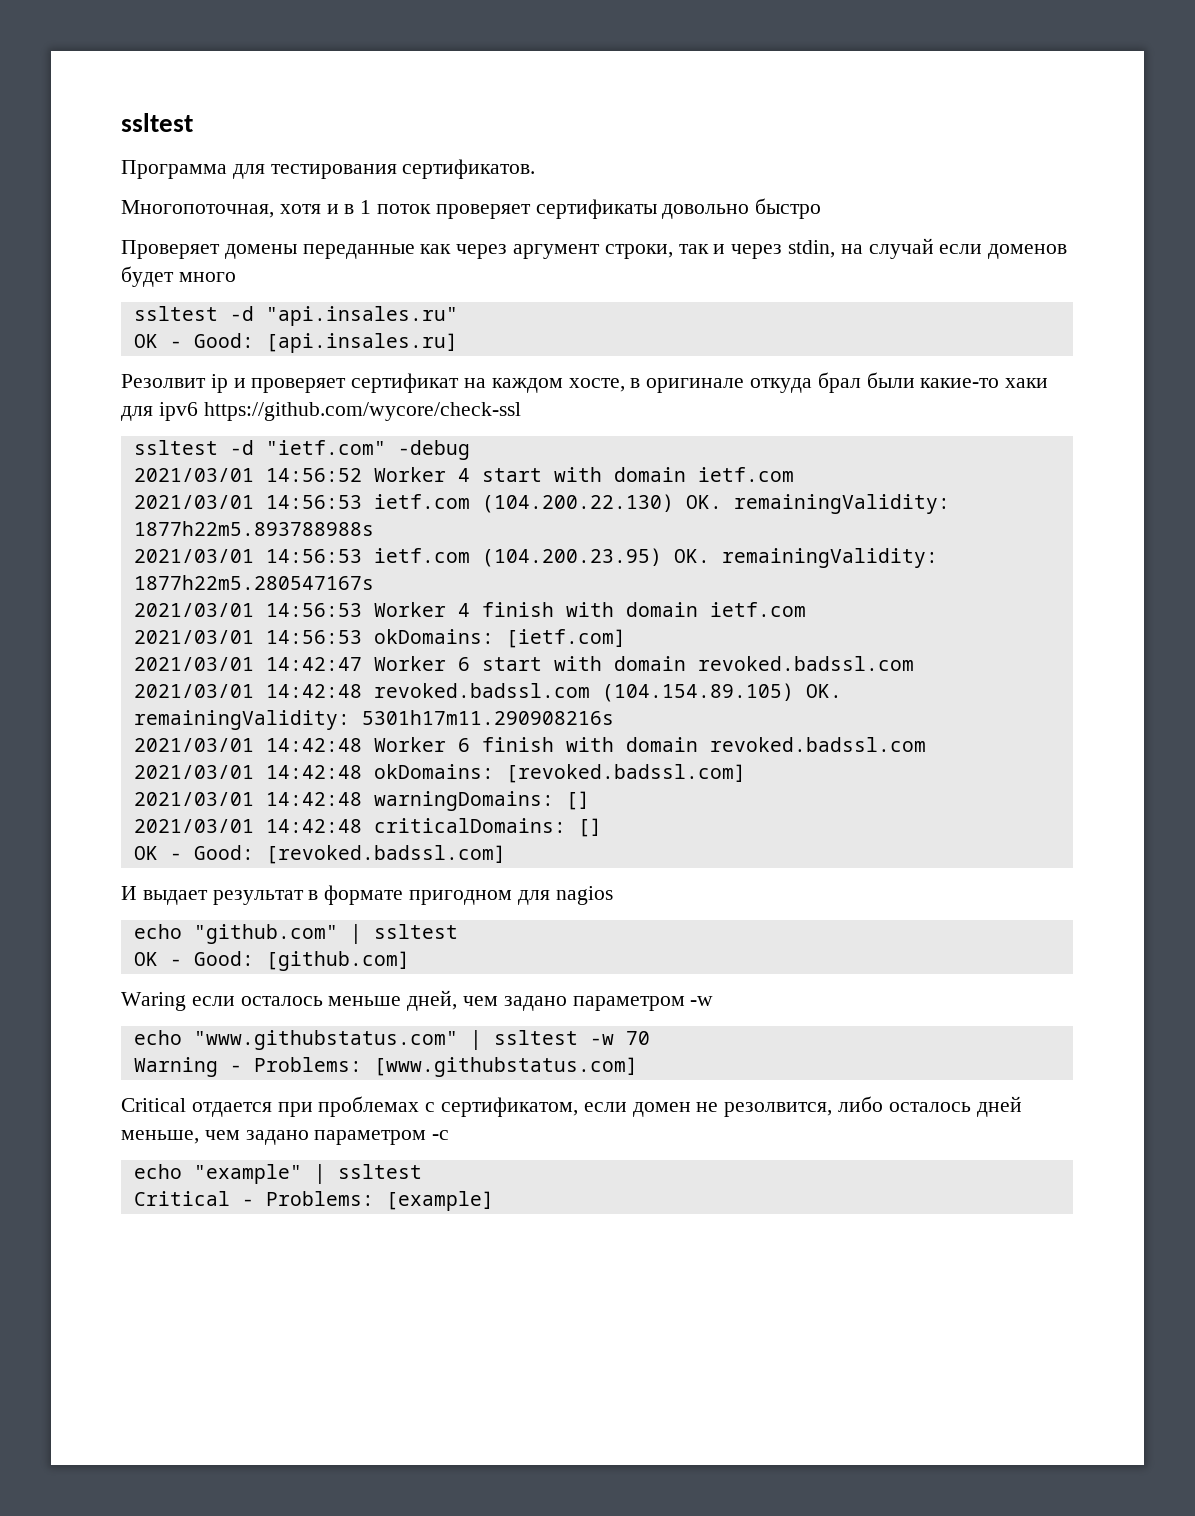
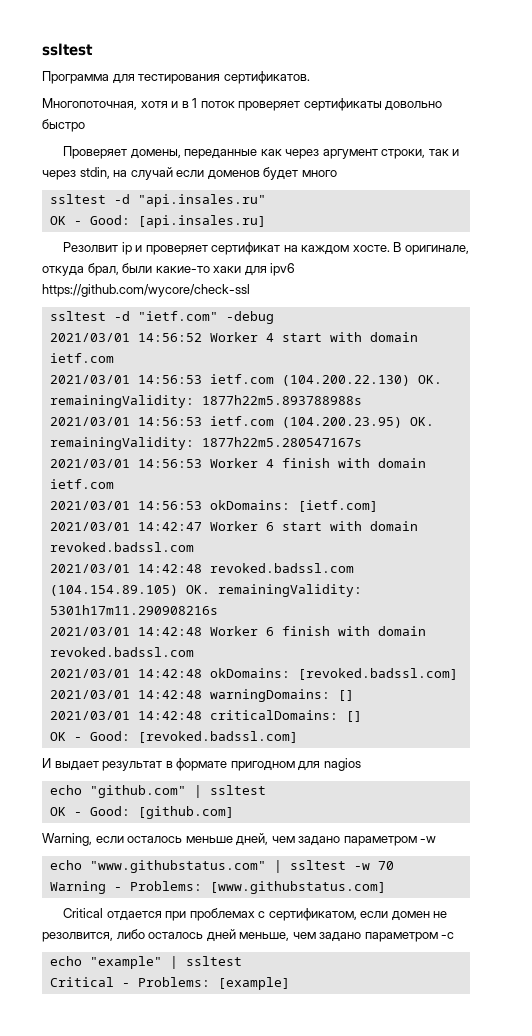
- Проверяет домены переданные как через аргумент строки, так и через stdin, на случай если доменов будет много
+ Проверяет домены, переданные как через аргумент строки, так и через stdin, на случай если доменов будет много
- Резолвит ip и проверяет сертификат на каждом хосте, в оригинале откуда брал были какие-то хаки для ipv6 https://github.com/wycore/check-ssl
+ Резолвит ip и проверяет сертификат на каждом хосте. В оригинале, откуда брал, были какие-то хаки для ipv6 https://github.com/wycore/check-ssl
- Waring если осталось меньше дней, чем задано параметром -w
+ Warning, если осталось меньше дней, чем задано параметром -w

